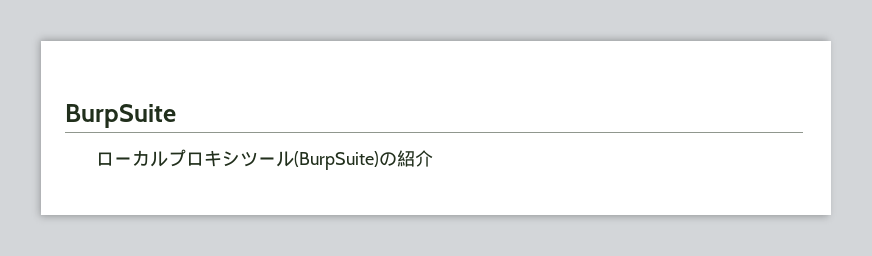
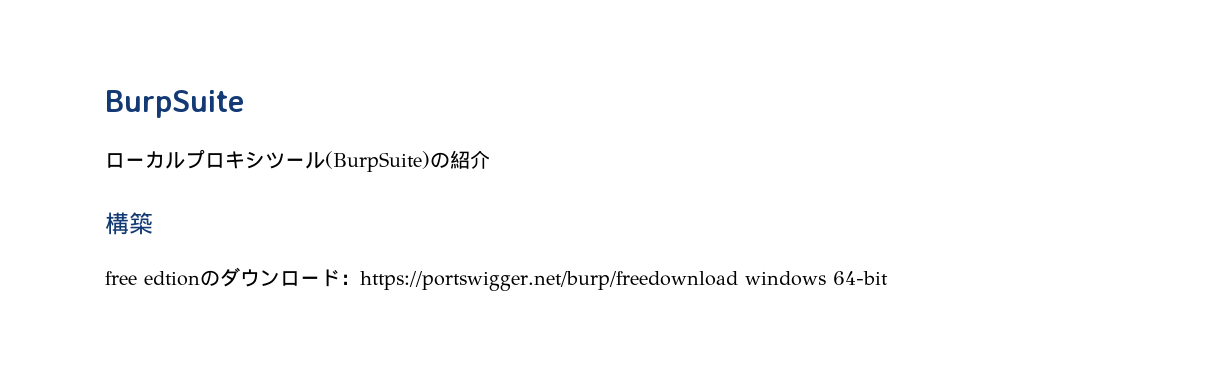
+ 構築
+ free edtionのダウンロード：https://portswigger.net/burp/freedownload windows 64-bit

